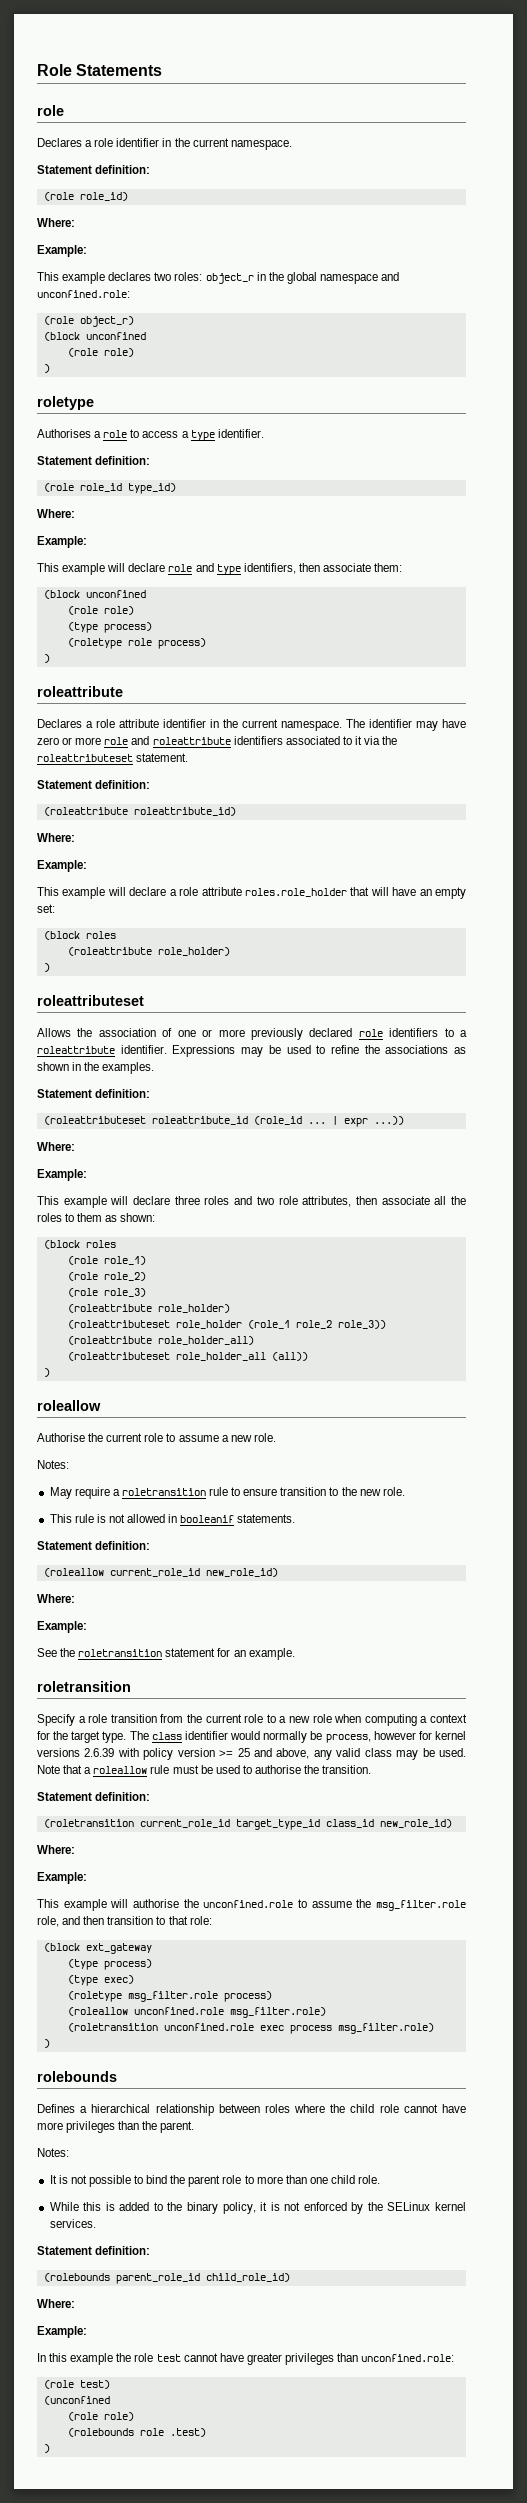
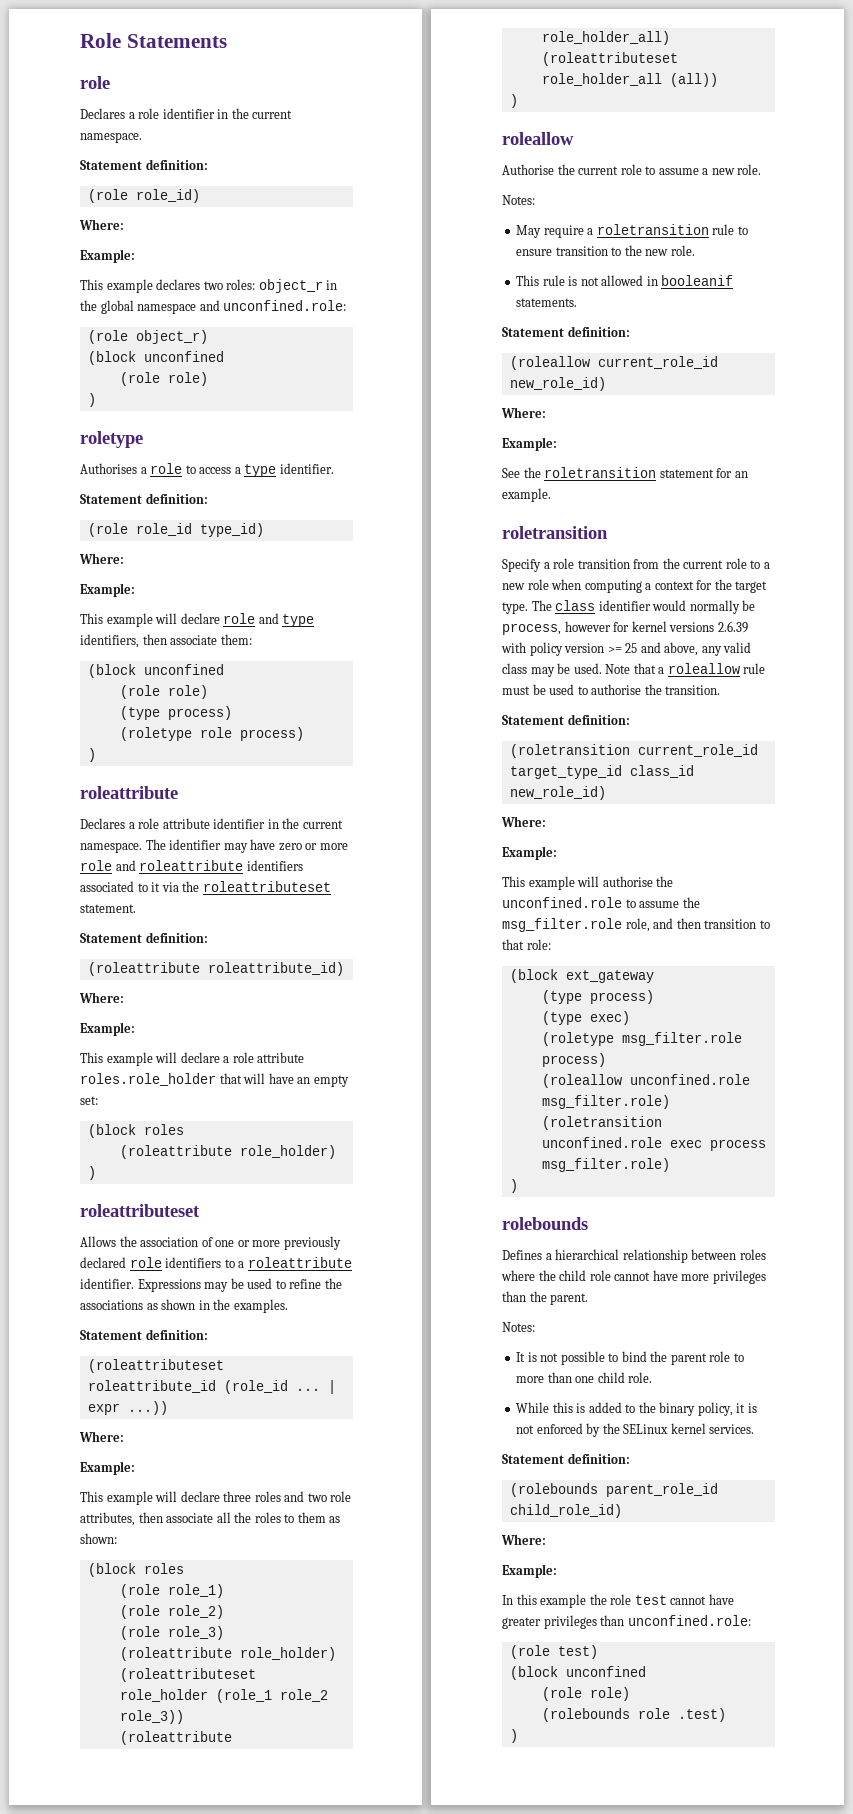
  (role test)
- (unconfined
+ (block unconfined

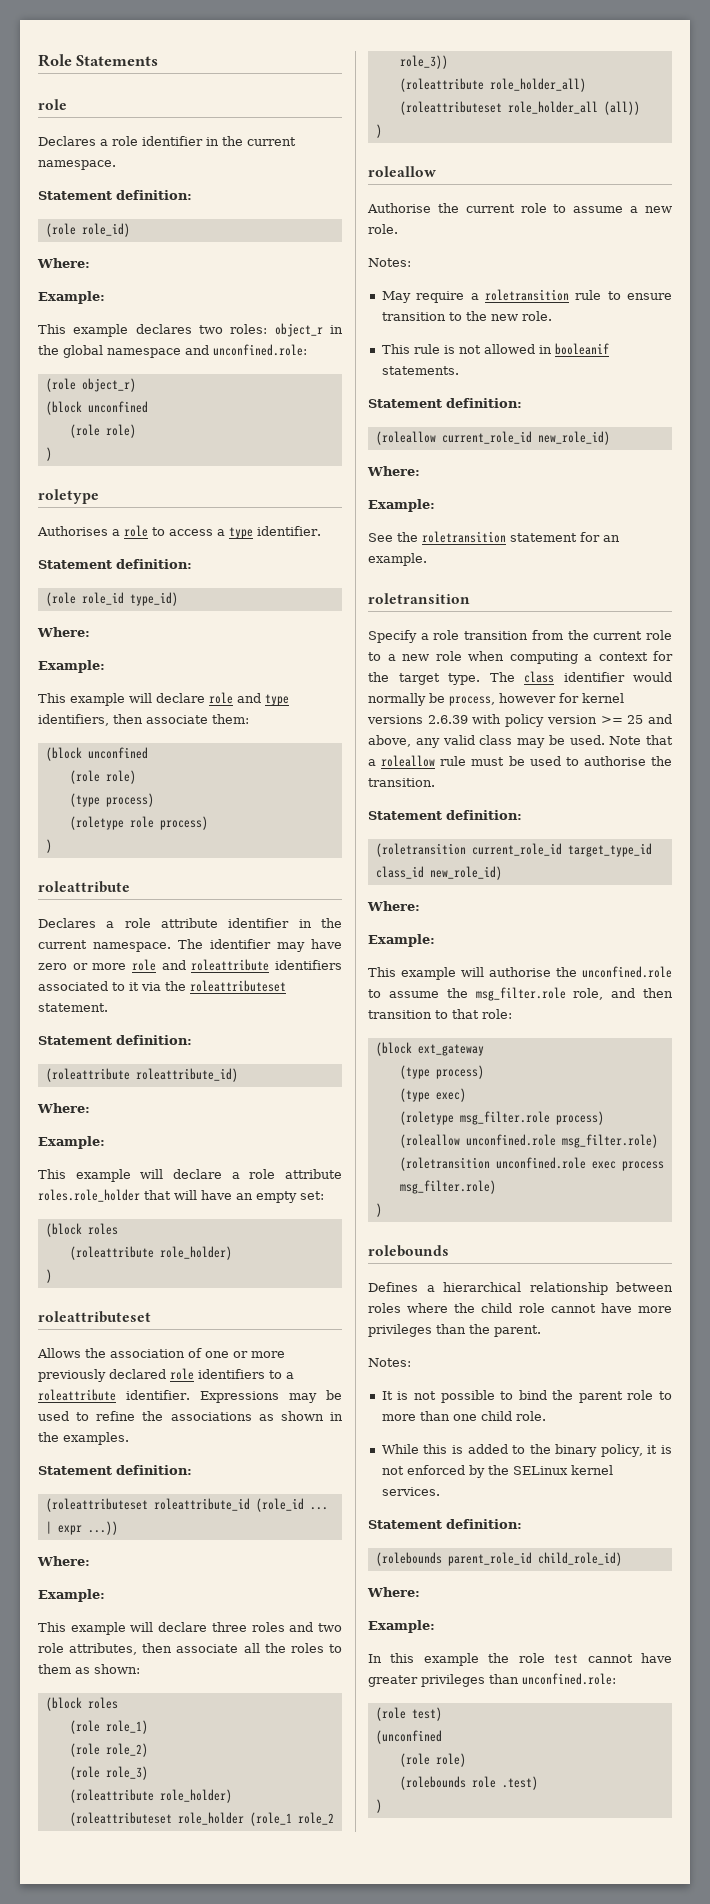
  (role test)
- (block unconfined
+ (unconfined

